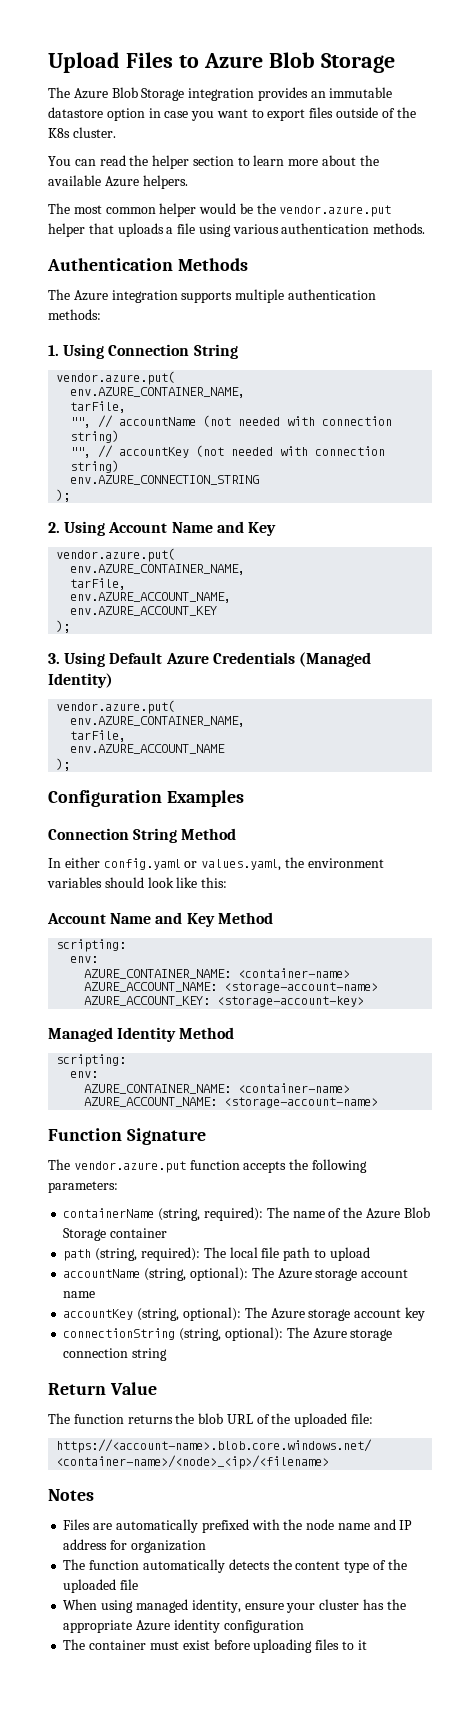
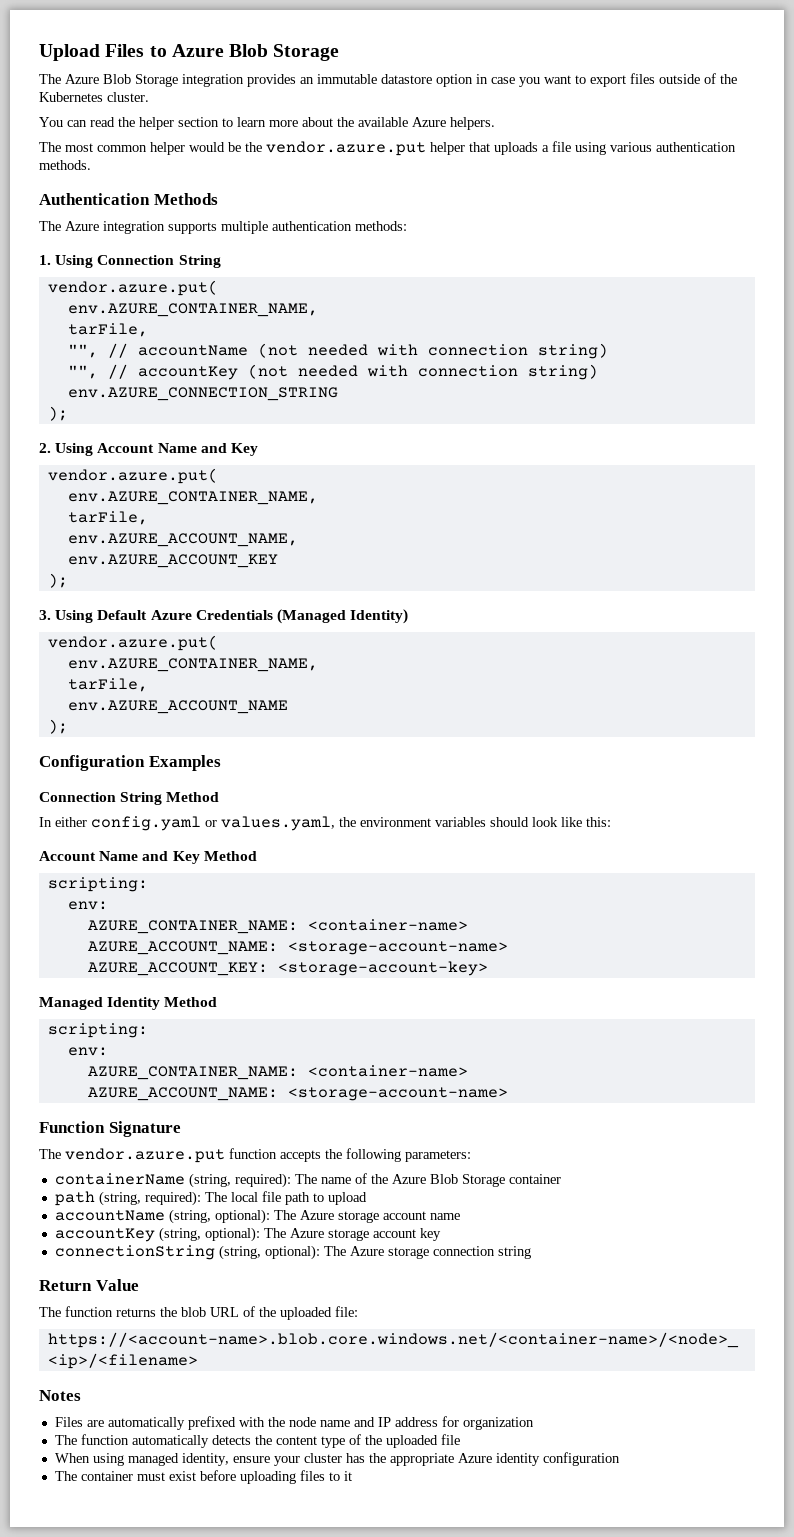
- The Azure Blob Storage integration provides an immutable datastore option in case you want to export files outside of the K8s cluster.
+ The Azure Blob Storage integration provides an immutable datastore option in case you want to export files outside of the Kubernetes cluster.

